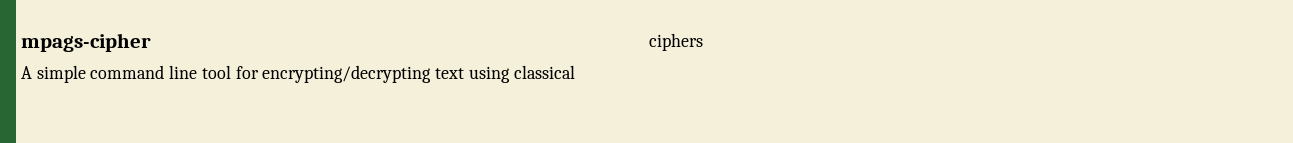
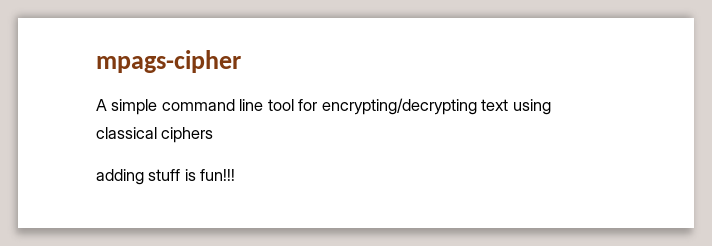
+ adding stuff is fun!!!

